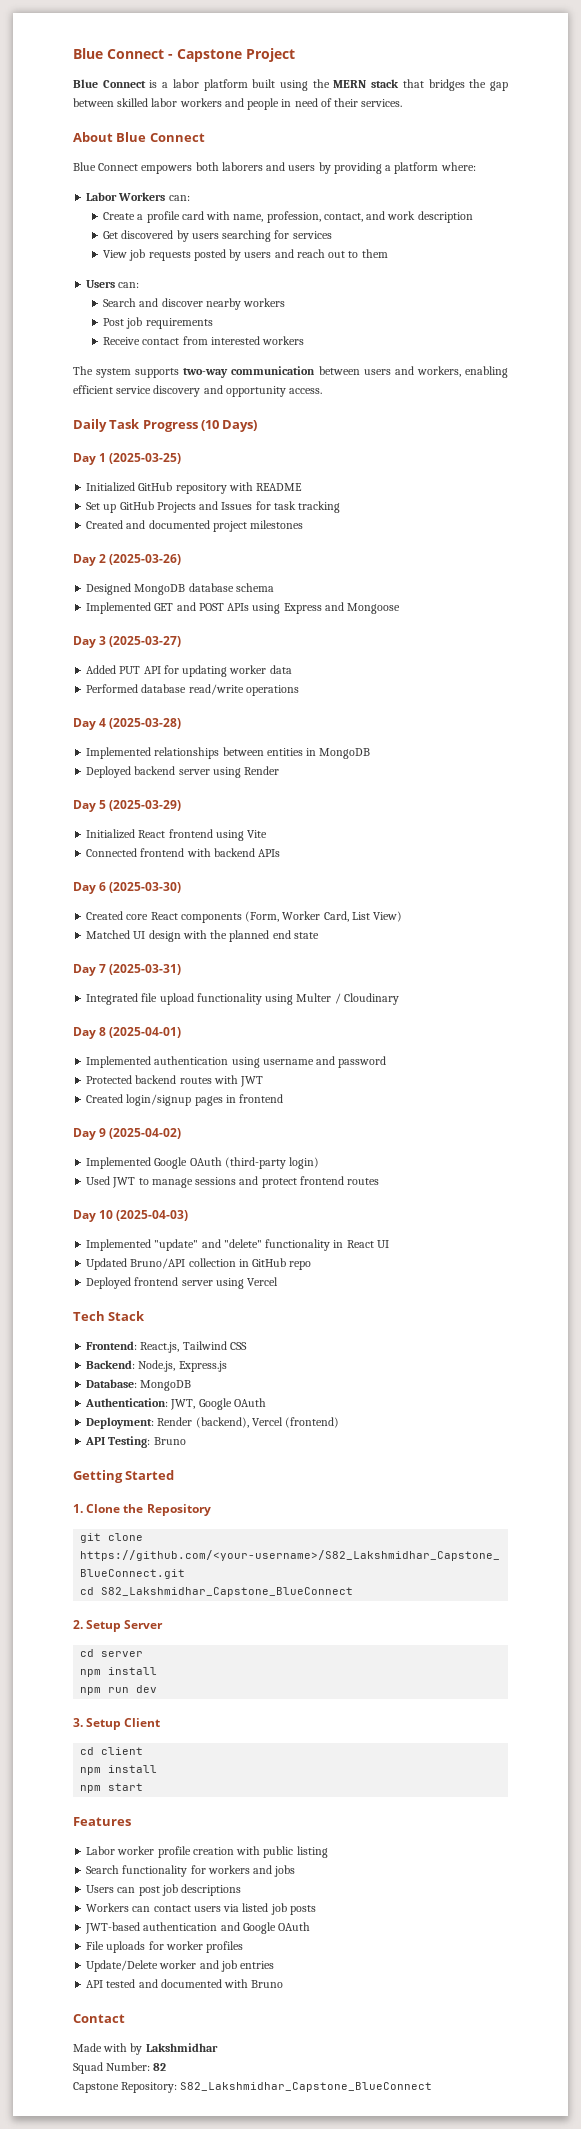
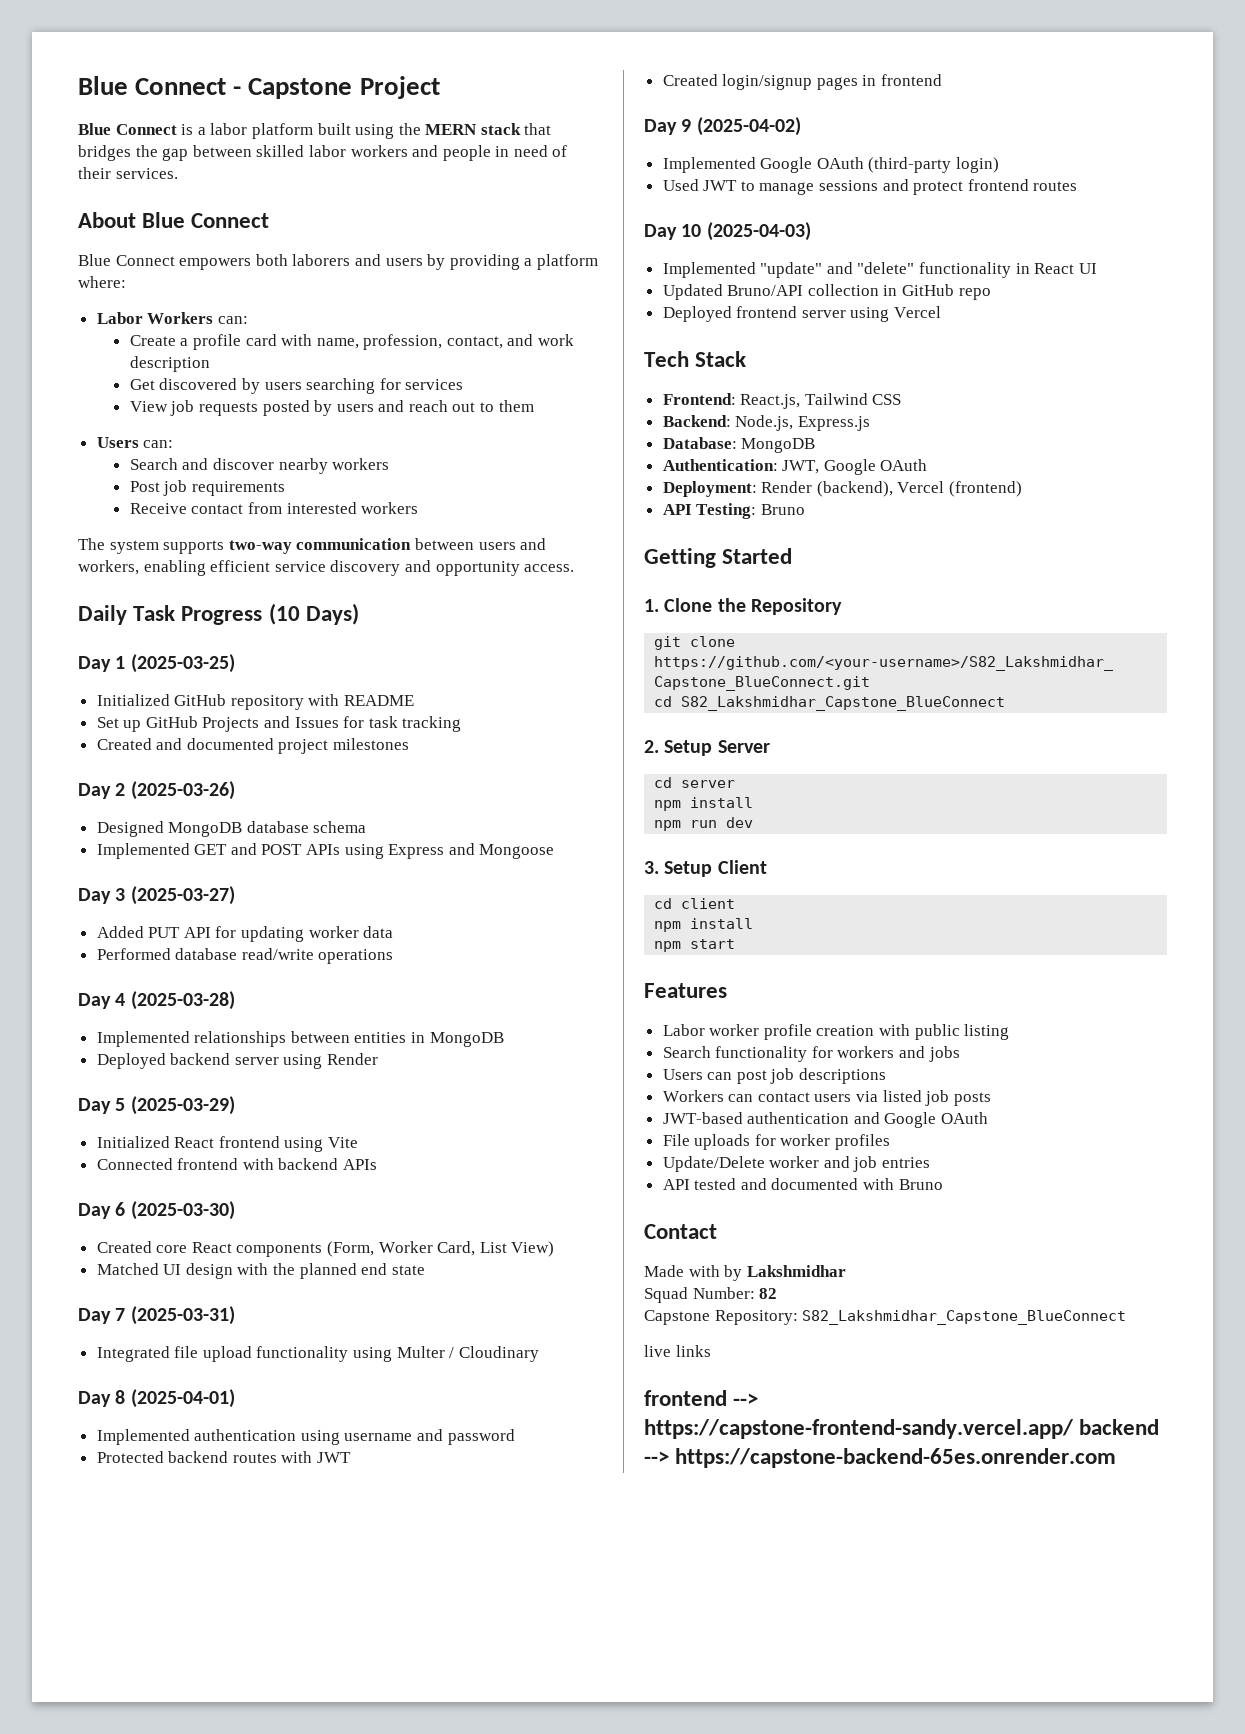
+ live links
+ frontend --> https://capstone-frontend-sandy.vercel.app/ backend --> https://capstone-backend-65es.onrender.com

